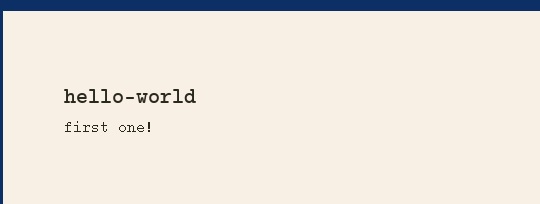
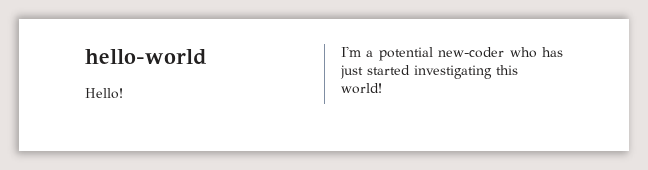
- first one!
+ Hello!
+ I'm a potential new-coder who has just started investigating this world!

